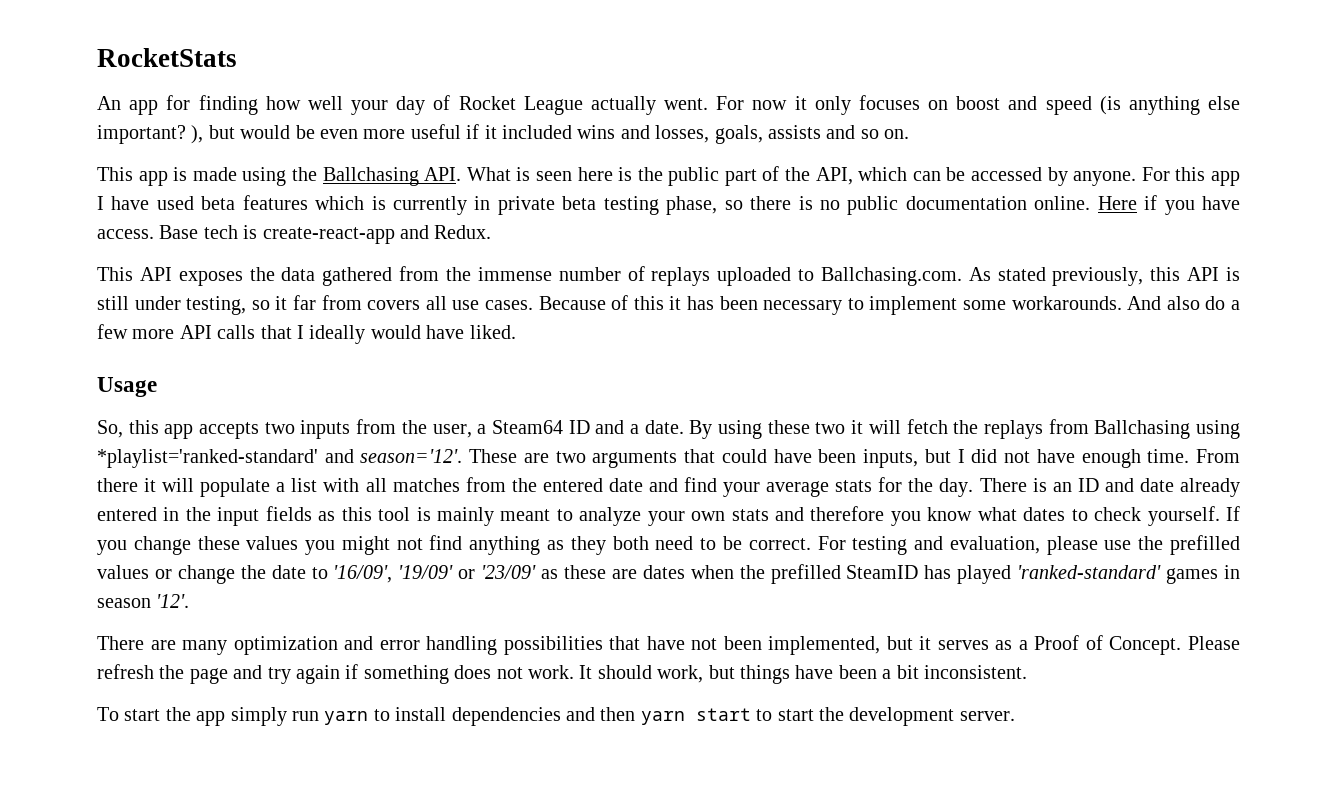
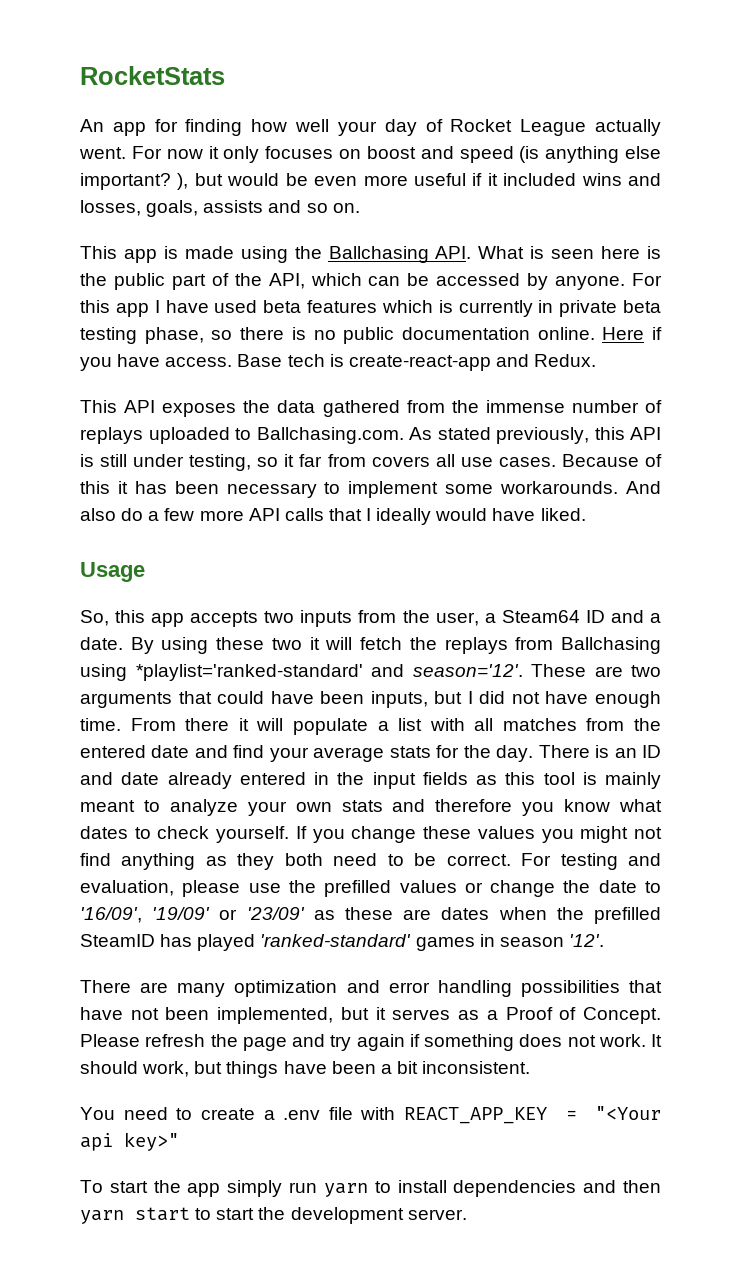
+ You need to create a .env file with REACT_APP_KEY = "<Your api key>"

